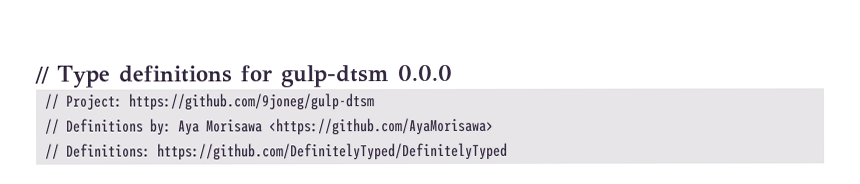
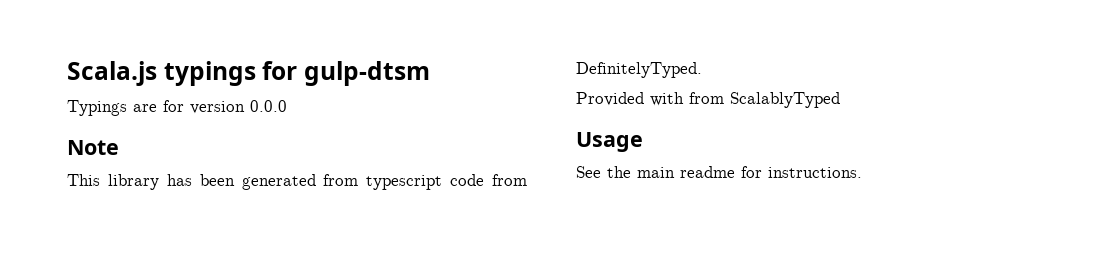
- // Type definitions for gulp-dtsm 0.0.0
- // Project: https://github.com/9joneg/gulp-dtsm
- // Definitions by: Aya Morisawa <https://github.com/AyaMorisawa>
- // Definitions: https://github.com/DefinitelyTyped/DefinitelyTyped
+ Scala.js typings for gulp-dtsm
+ Typings are for version 0.0.0
+ Note
+ This library has been generated from typescript code from DefinitelyTyped.
+ Provided with from ScalablyTyped
+ Usage
+ See the main readme for instructions.

